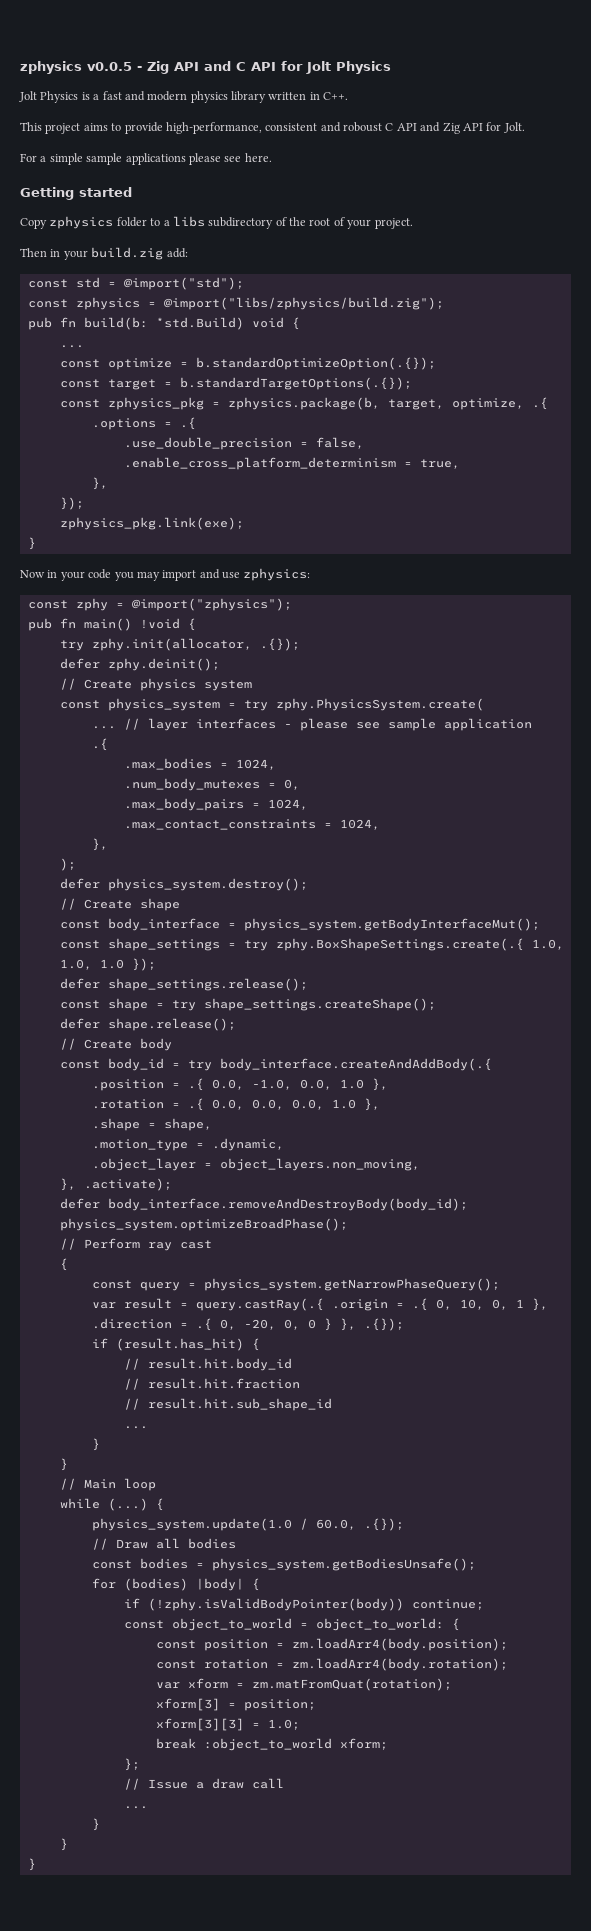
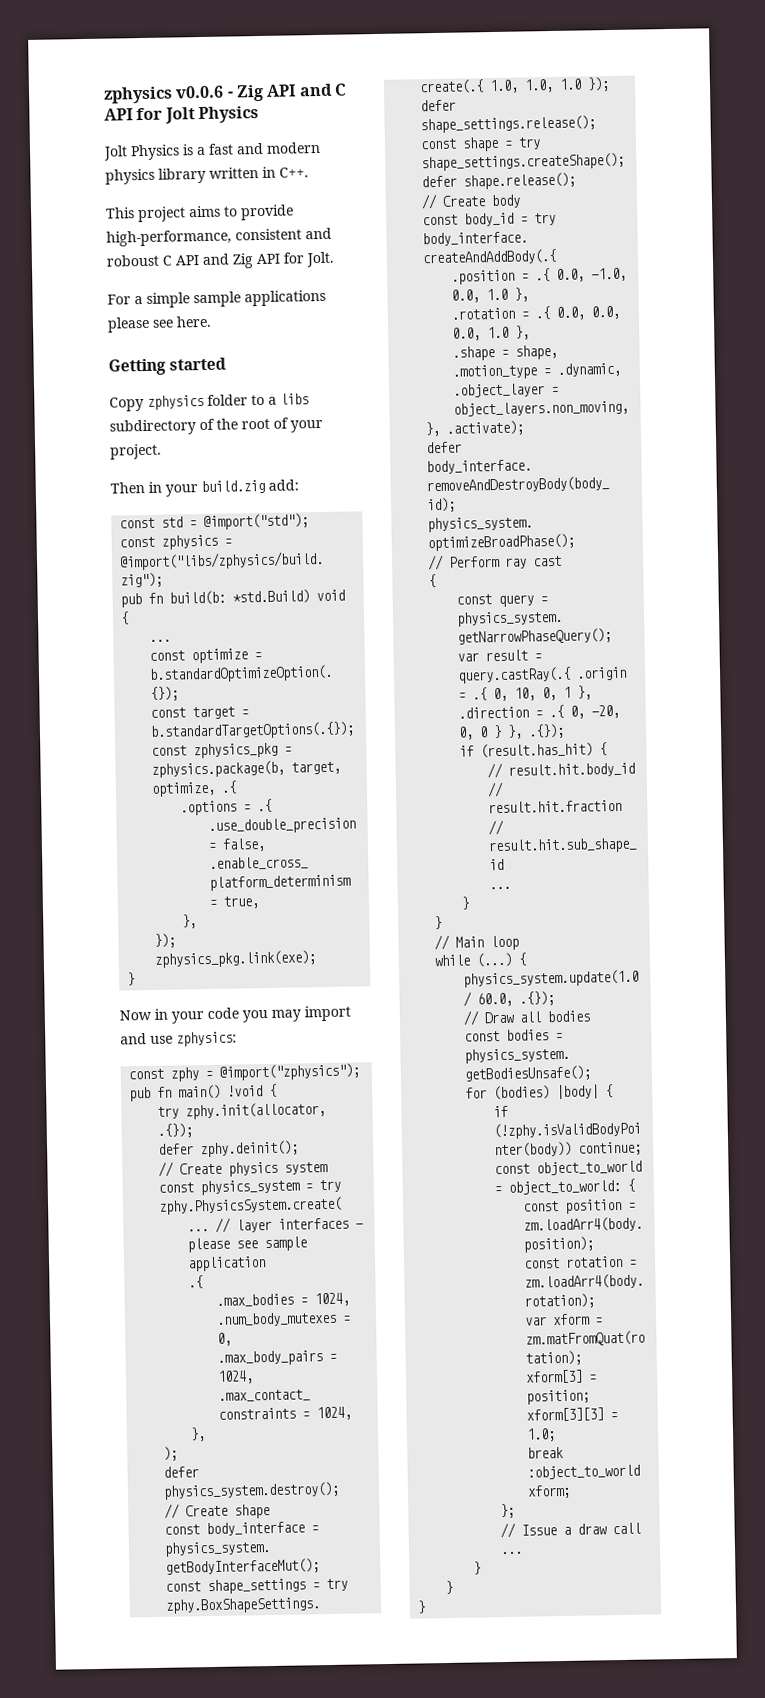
- zphysics v0.0.5 - Zig API and C API for Jolt Physics
+ zphysics v0.0.6 - Zig API and C API for Jolt Physics

